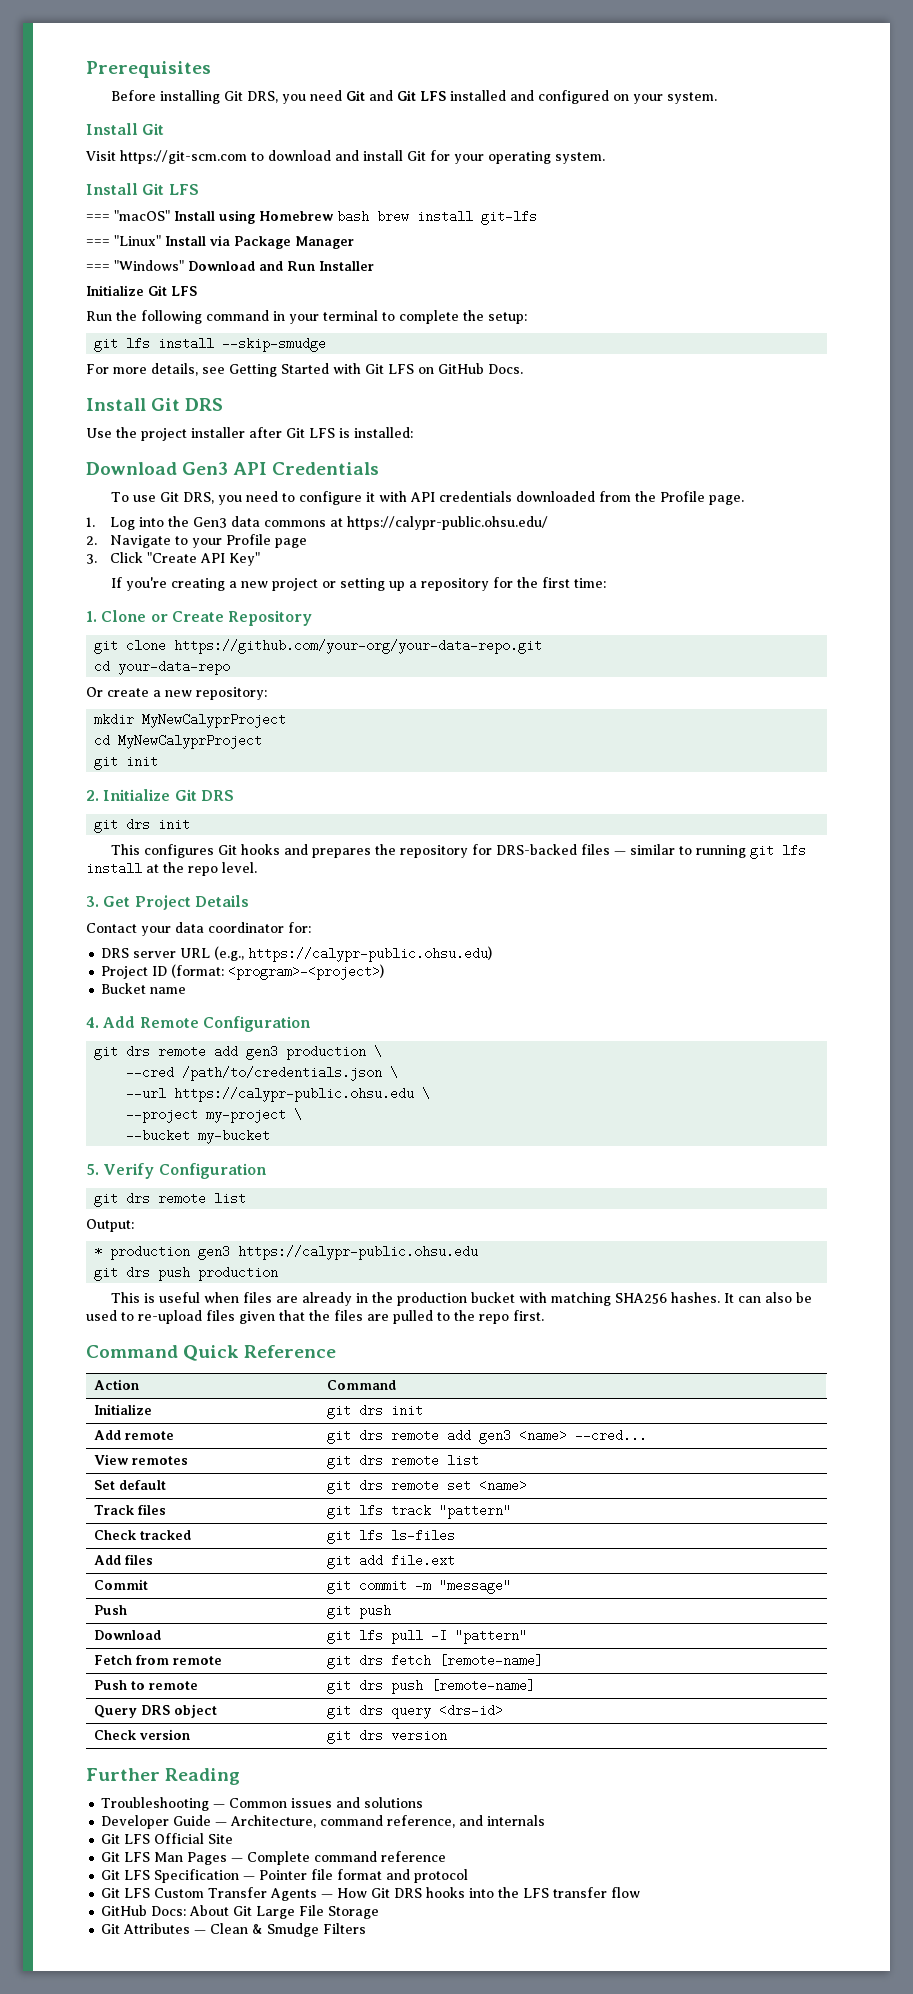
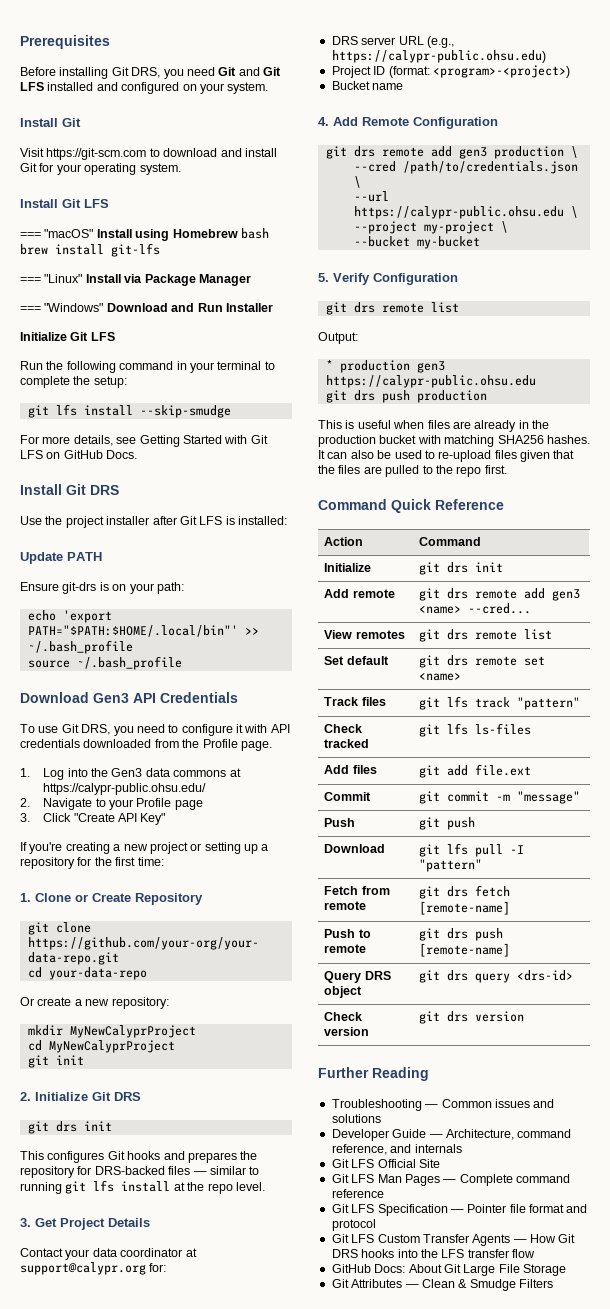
+ Update PATH
+ Ensure git-drs is on your path:
+ echo 'export PATH="$PATH:$HOME/.local/bin"' >> ~/.bash_profile
+ source ~/.bash_profile
- Contact your data coordinator for:
+ Contact your data coordinator at support@calypr.org for:

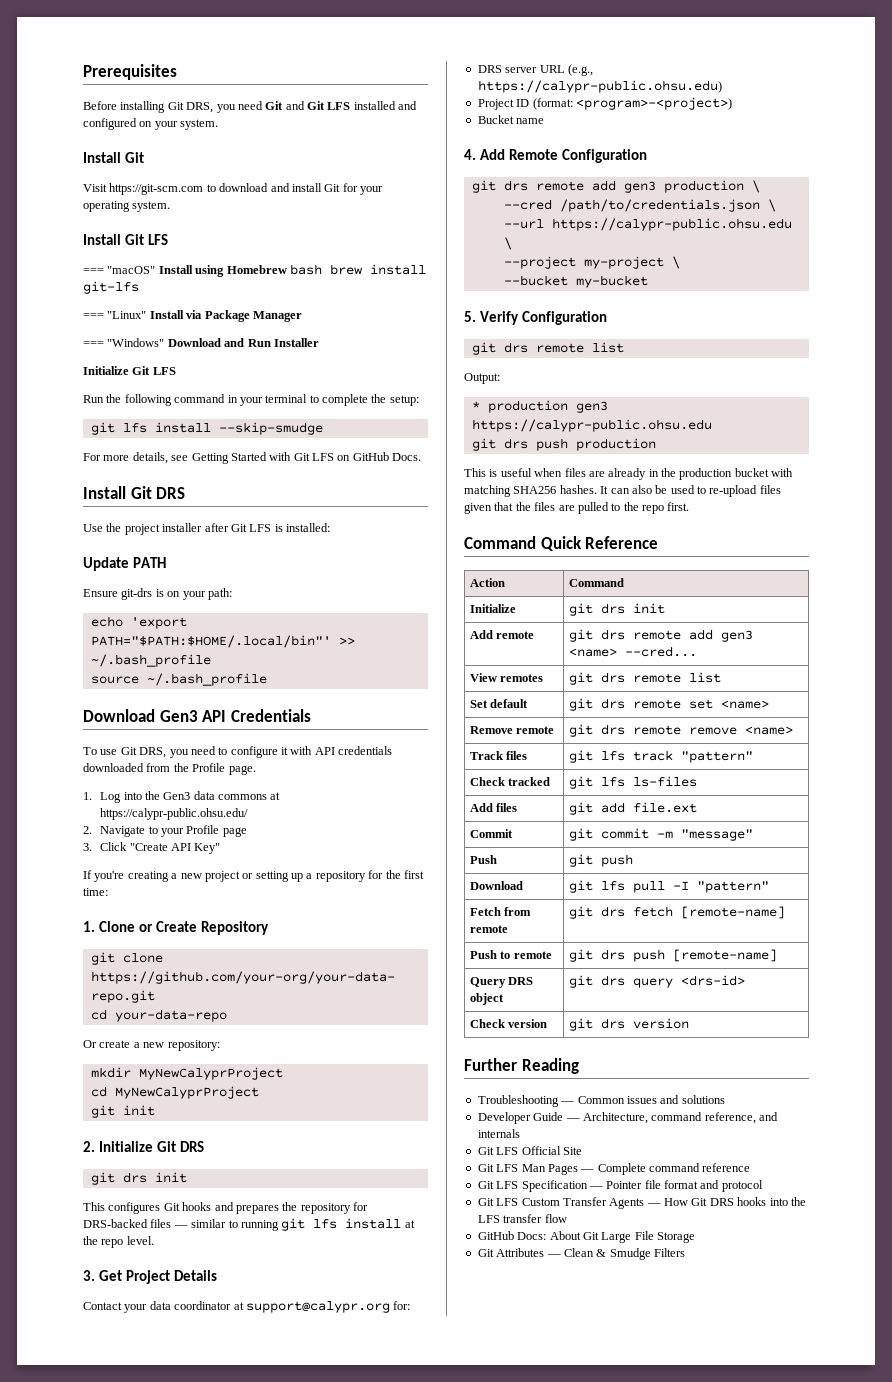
+ Remove remote | git drs remote remove <name>

